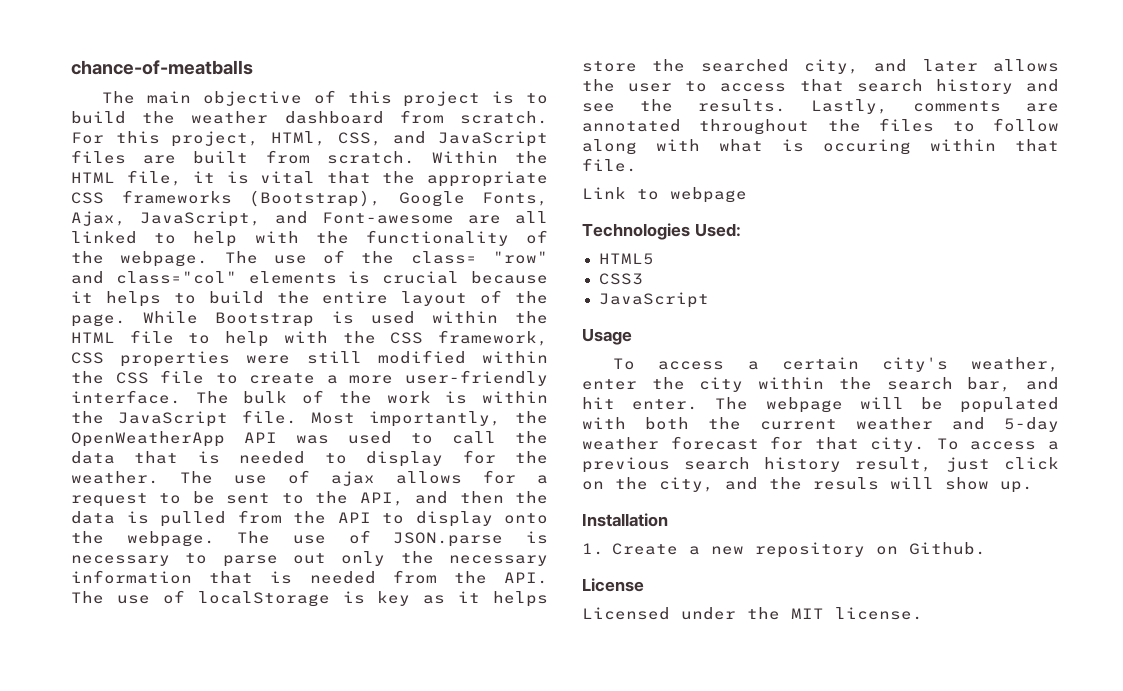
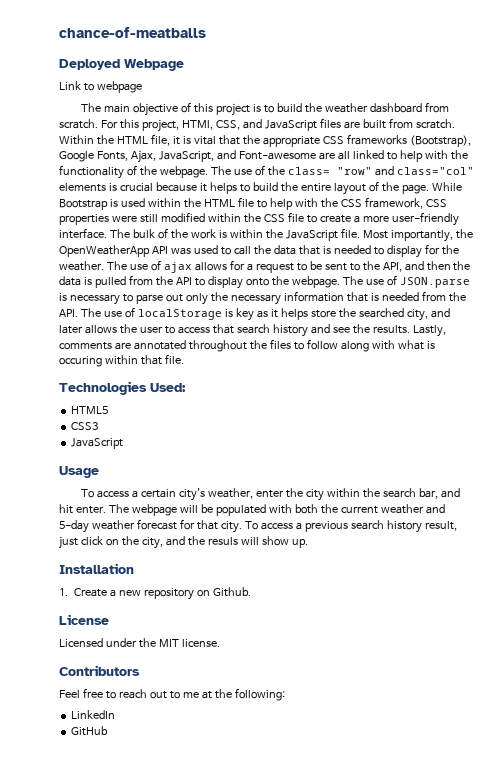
+ Deployed Webpage
+ Link to webpage
- Link to webpage
+ Contributors
+ Feel free to reach out to me at the following:
+ LinkedIn
+ GitHub

